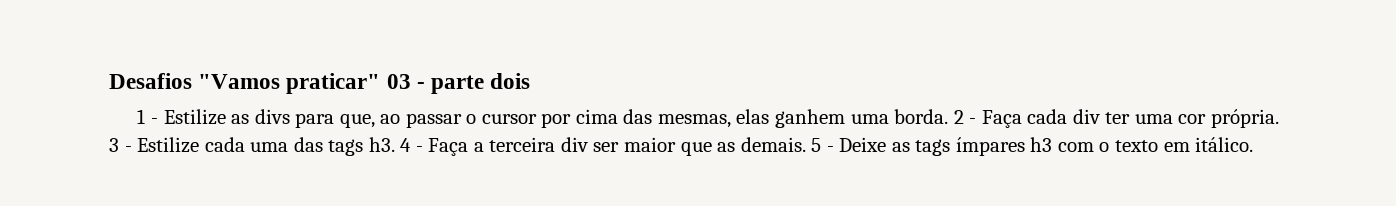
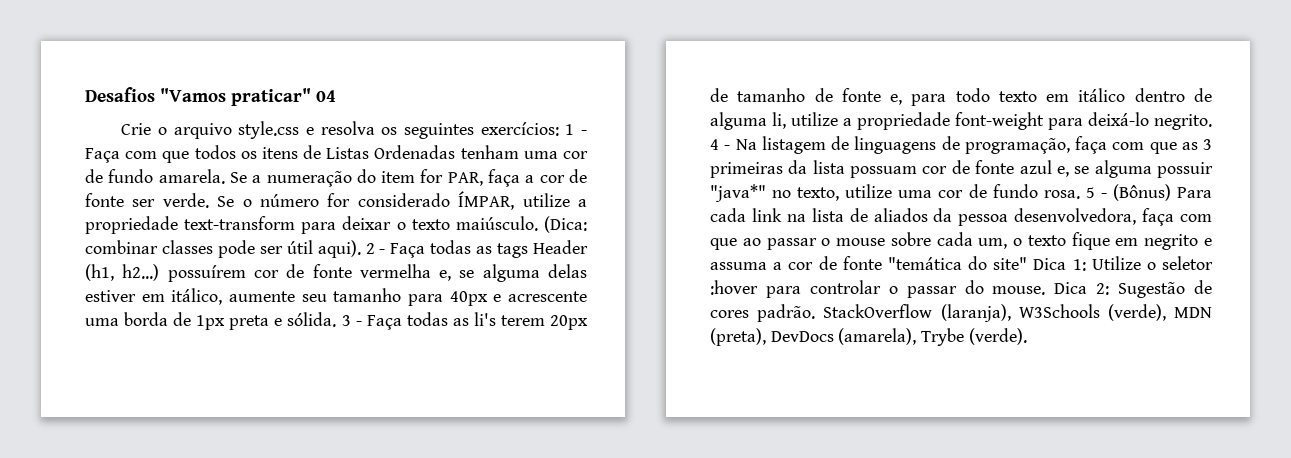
- Desafios "Vamos praticar" 03 - parte dois
- 1 - Estilize as divs para que, ao passar o cursor por cima das mesmas, elas ganhem uma borda. 2 - Faça cada div ter uma cor própria. 3 - Estilize cada uma das tags h3. 4 - Faça a terceira div ser maior que as demais. 5 - Deixe as tags ímpares h3 com o texto em itálico.
+ Desafios "Vamos praticar" 04
+ Crie o arquivo style.css e resolva os seguintes exercícios: 1 - Faça com que todos os itens de Listas Ordenadas tenham uma cor de fundo amarela. Se a numeração do item for PAR, faça a cor de fonte ser verde. Se o número for considerado ÍMPAR, utilize a propriedade text-transform para deixar o texto maiúsculo. (Dica: combinar classes pode ser útil aqui). 2 - Faça todas as tags Header (h1, h2...) possuírem cor de fonte vermelha e, se alguma delas estiver em itálico, aumente seu tamanho para 40px e acrescente uma borda de 1px preta e sólida. 3 - Faça todas as li's terem 20px de tamanho de fonte e, para todo texto em itálico dentro de alguma li, utilize a propriedade font-weight para deixá-lo negrito. 4 - Na listagem de linguagens de programação, faça com que as 3 primeiras da lista possuam cor de fonte azul e, se alguma possuir "java*" no texto, utilize uma cor de fundo rosa. 5 - (Bônus) Para cada link na lista de aliados da pessoa desenvolvedora, faça com que ao passar o mouse sobre cada um, o texto fique em negrito e assuma a cor de fonte "temática do site" Dica 1: Utilize o seletor :hover para controlar o passar do mouse. Dica 2: Sugestão de cores padrão. StackOverflow (laranja), W3Schools (verde), MDN (preta), DevDocs (amarela), Trybe (verde).

